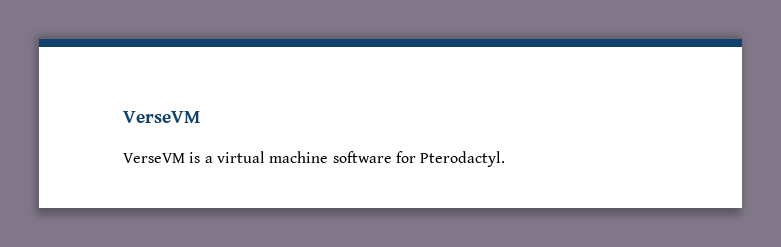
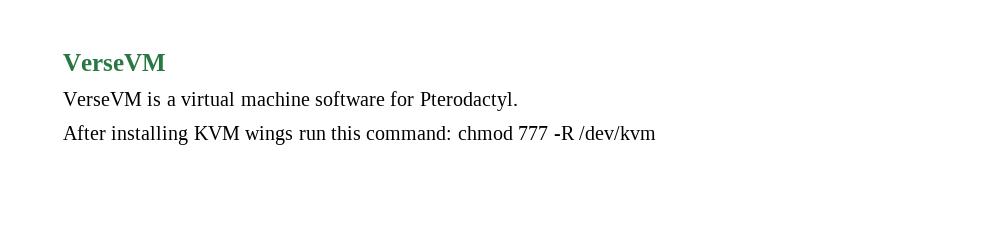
+ After installing KVM wings run this command: chmod 777 -R /dev/kvm

